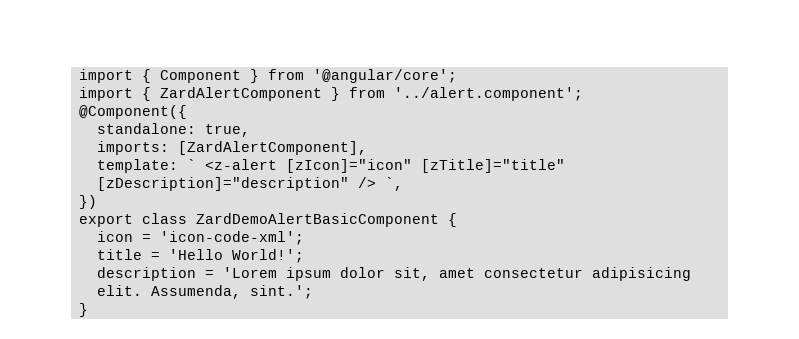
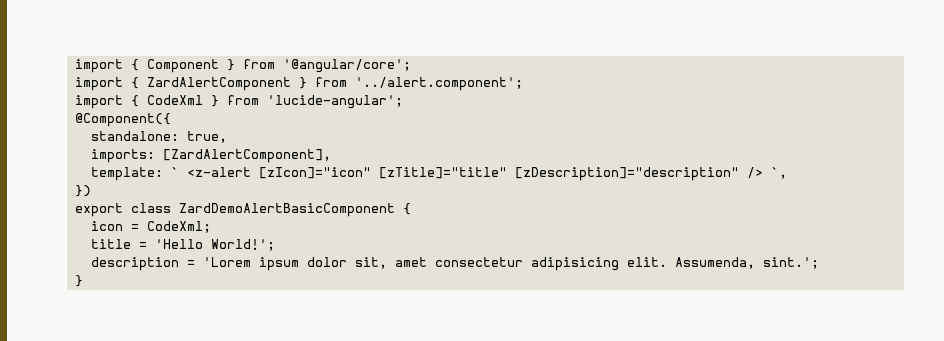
+ import { CodeXml } from 'lucide-angular';
- icon = 'icon-code-xml';
+ icon = CodeXml;

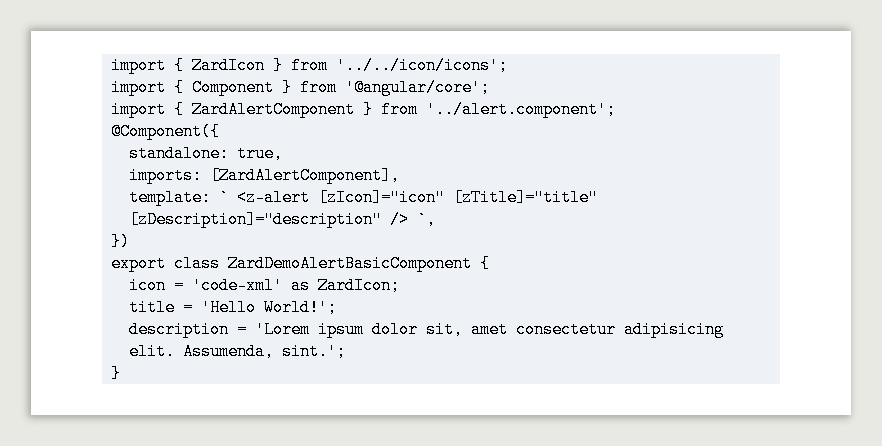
+ import { ZardIcon } from '../../icon/icons';
- import { CodeXml } from 'lucide-angular';
- icon = CodeXml;
+ icon = 'code-xml' as ZardIcon;

